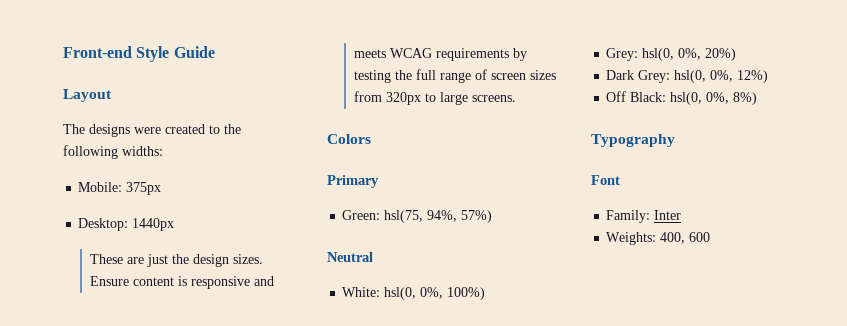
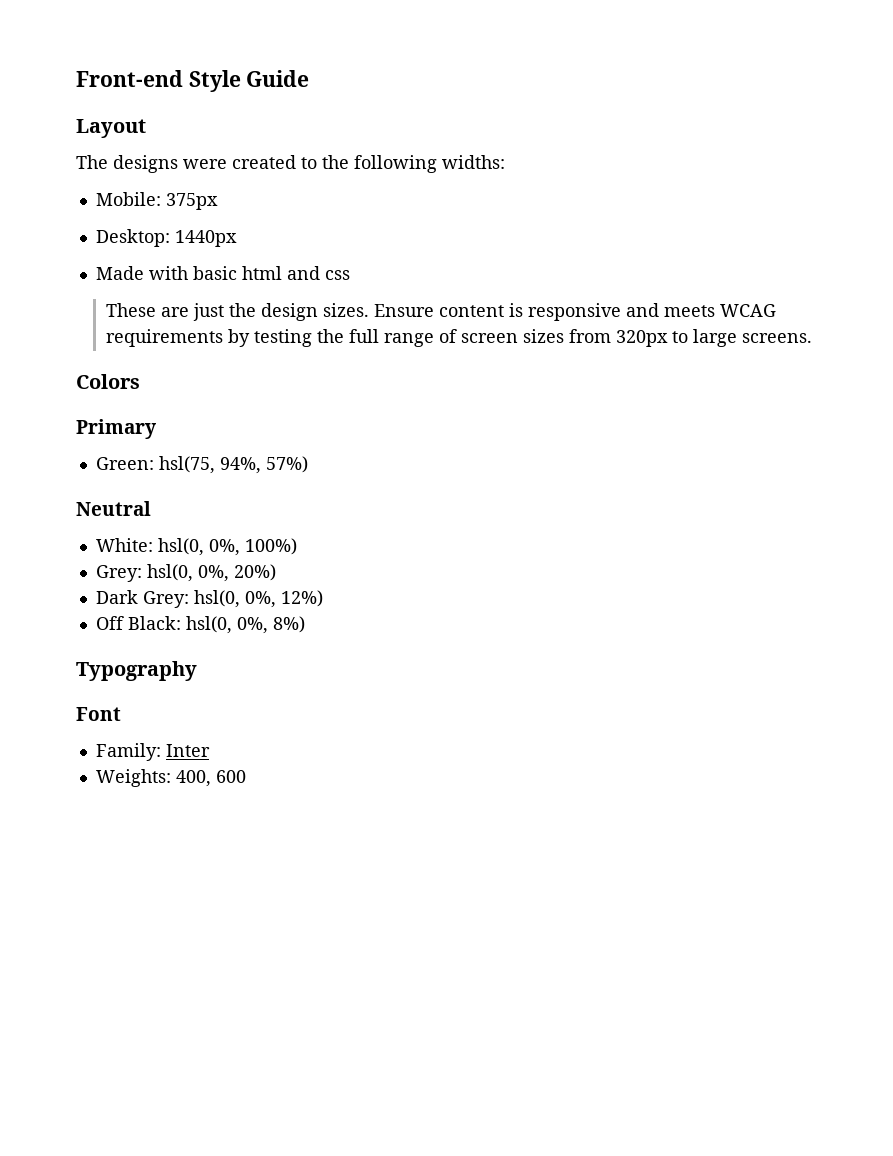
+ Made with basic html and css

